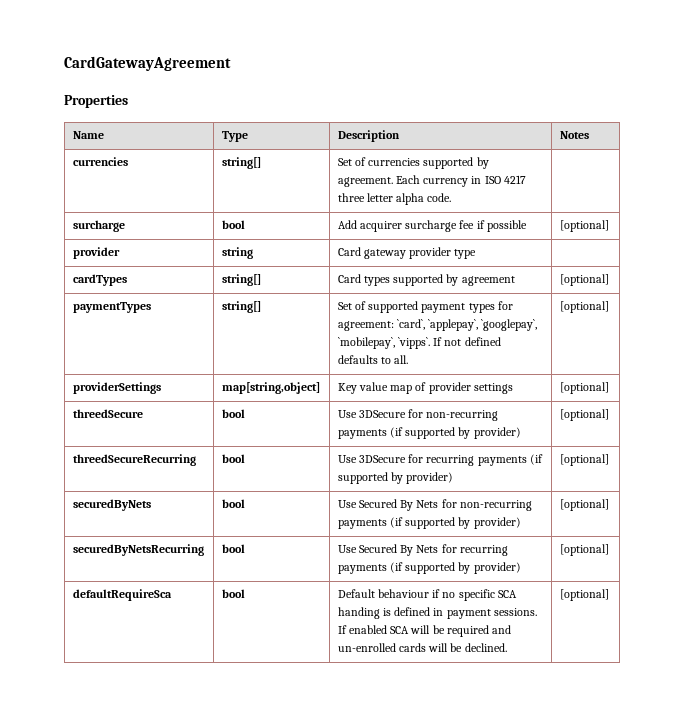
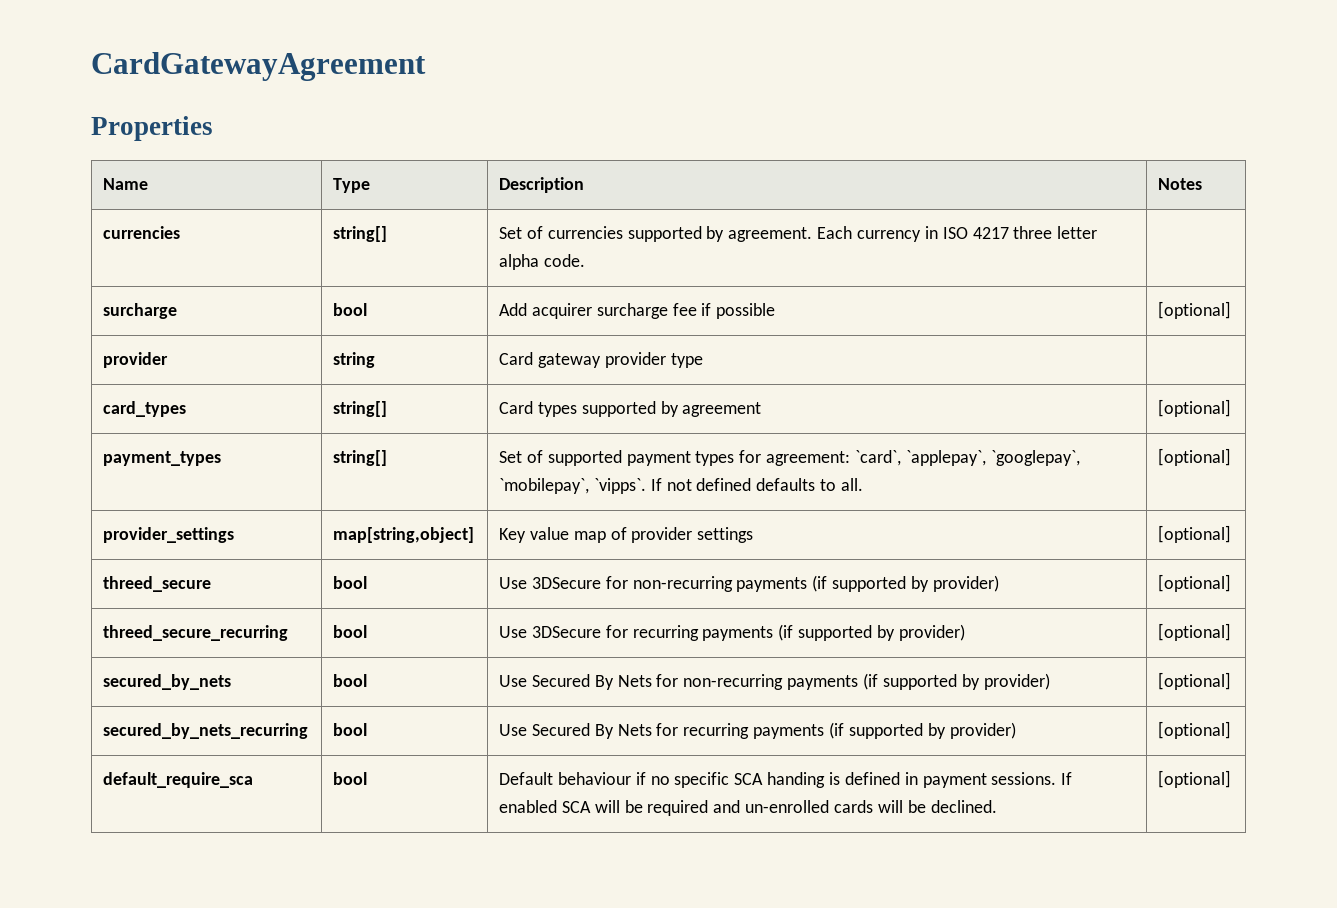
- cardTypes | string[] | Card types supported by agreement | [optional]
+ card_types | string[] | Card types supported by agreement | [optional]
- paymentTypes | string[] | Set of supported payment types for agreement: `card`, `applepay`, `googlepay`, `mobilepay`, `vipps`. If not defined defaults to all. | [optional]
+ payment_types | string[] | Set of supported payment types for agreement: `card`, `applepay`, `googlepay`, `mobilepay`, `vipps`. If not defined defaults to all. | [optional]
- providerSettings | map[string,object] | Key value map of provider settings | [optional]
+ provider_settings | map[string,object] | Key value map of provider settings | [optional]
- threedSecure | bool | Use 3DSecure for non-recurring payments (if supported by provider) | [optional]
+ threed_secure | bool | Use 3DSecure for non-recurring payments (if supported by provider) | [optional]
- threedSecureRecurring | bool | Use 3DSecure for recurring payments (if supported by provider) | [optional]
+ threed_secure_recurring | bool | Use 3DSecure for recurring payments (if supported by provider) | [optional]
- securedByNets | bool | Use Secured By Nets for non-recurring payments (if supported by provider) | [optional]
+ secured_by_nets | bool | Use Secured By Nets for non-recurring payments (if supported by provider) | [optional]
- securedByNetsRecurring | bool | Use Secured By Nets for recurring payments (if supported by provider) | [optional]
+ secured_by_nets_recurring | bool | Use Secured By Nets for recurring payments (if supported by provider) | [optional]
- defaultRequireSca | bool | Default behaviour if no specific SCA handing is defined in payment sessions. If enabled SCA will be required and un-enrolled cards will be declined. | [optional]
+ default_require_sca | bool | Default behaviour if no specific SCA handing is defined in payment sessions. If enabled SCA will be required and un-enrolled cards will be declined. | [optional]

